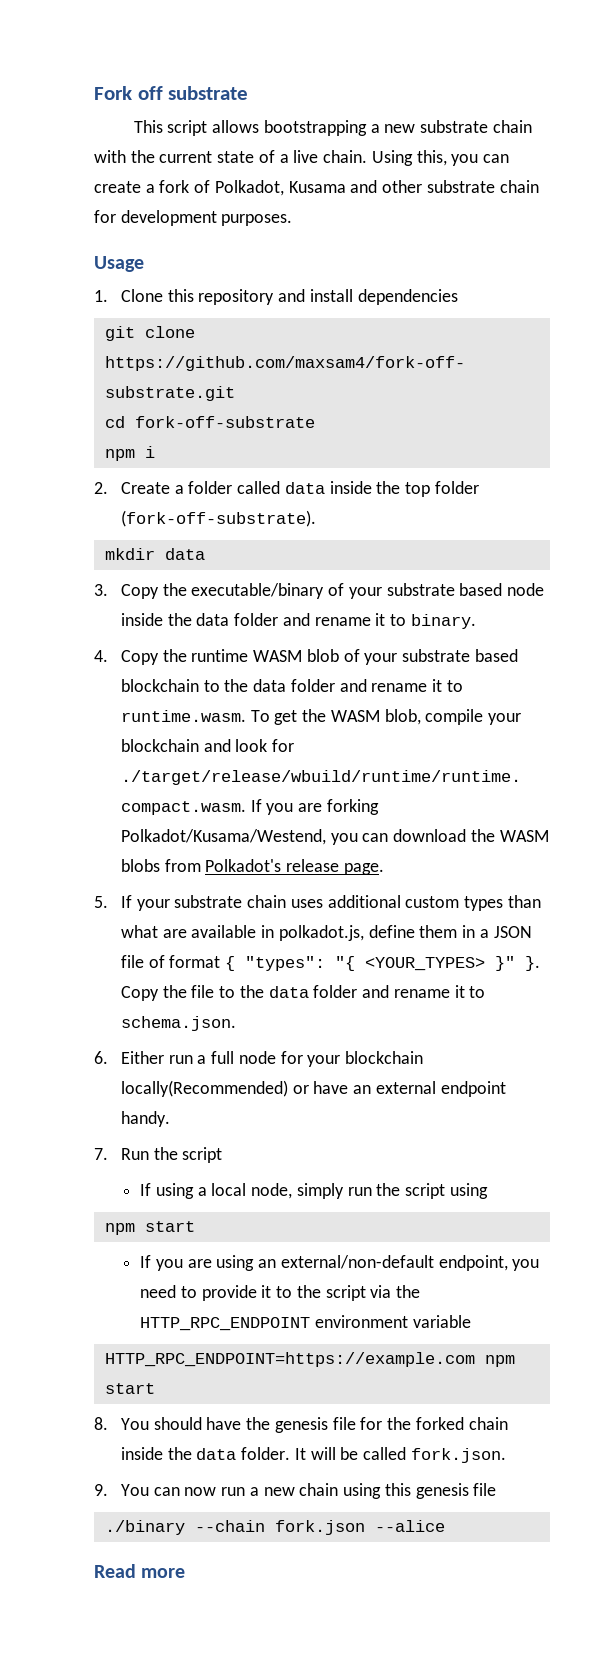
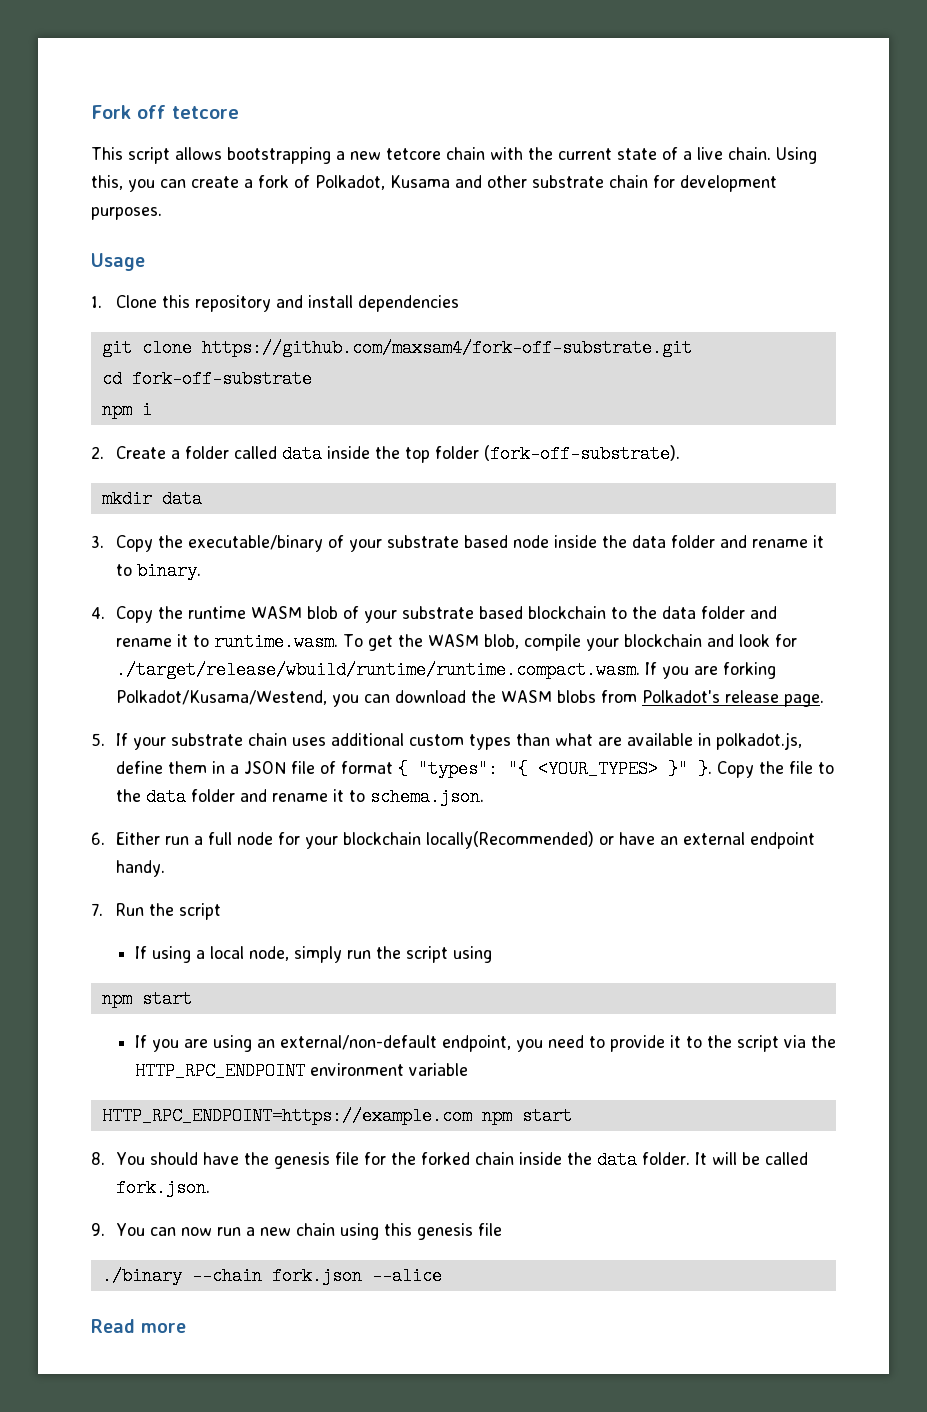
- Fork off substrate
+ Fork off tetcore
- This script allows bootstrapping a new substrate chain with the current state of a live chain.
+ This script allows bootstrapping a new tetcore chain with the current state of a live chain.

